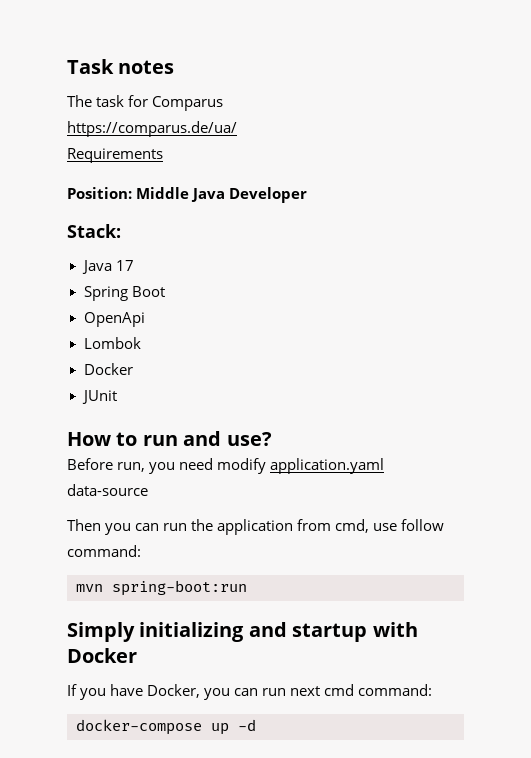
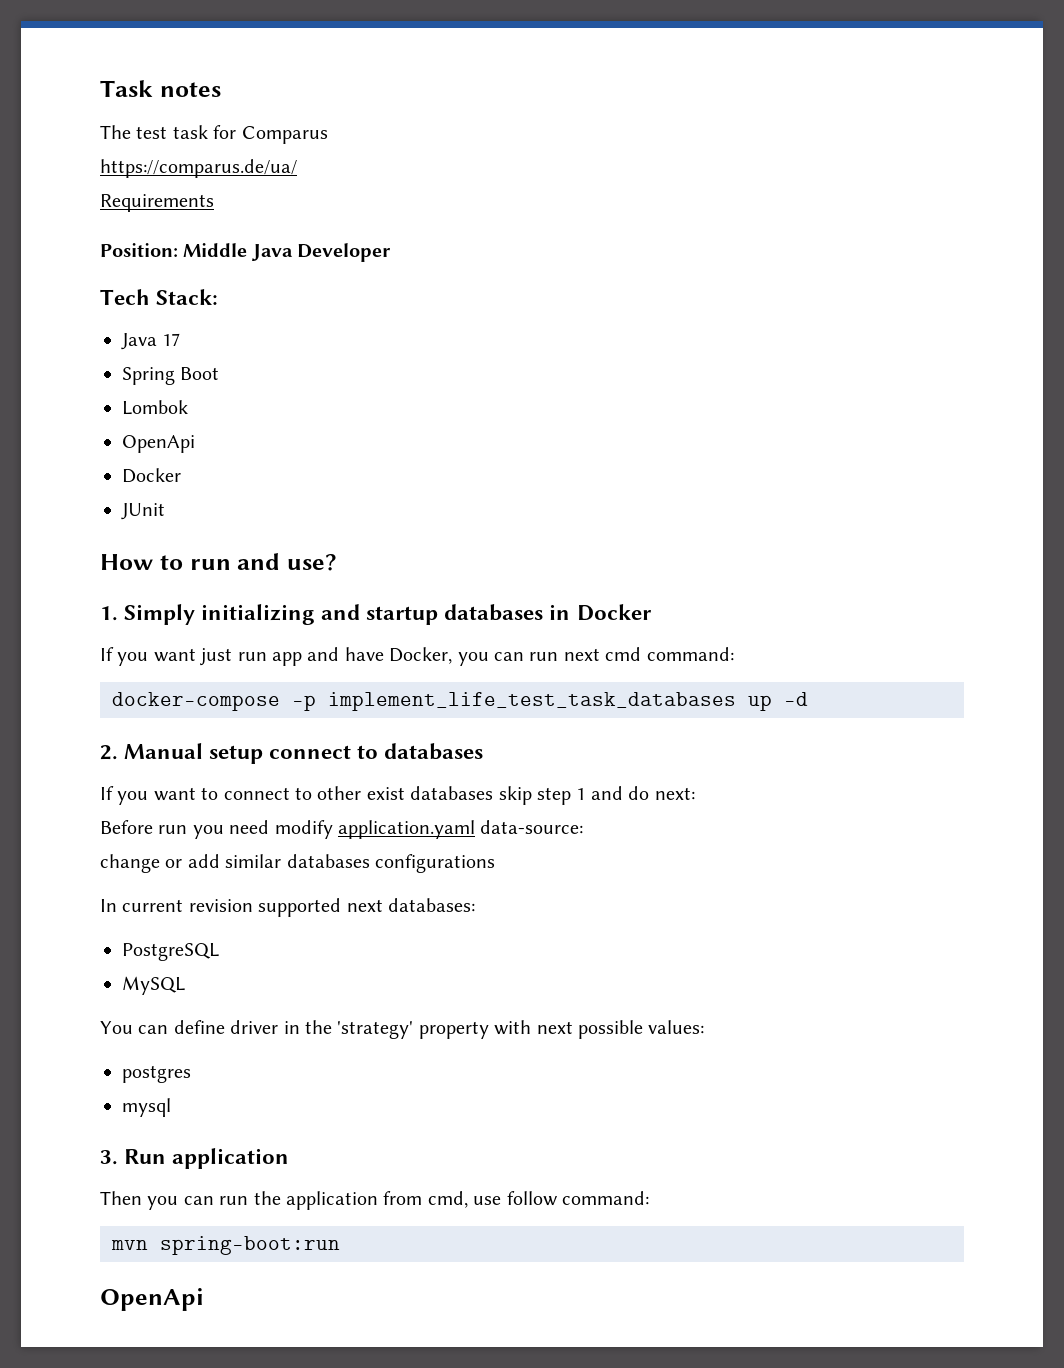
- The task for Comparus
+ The test task for Comparus
- Stack:
+ Tech Stack:
+ Lombok
  OpenApi
- Lombok
+ 1. Simply initializing and startup databases in Docker
+ If you want just run app and have Docker, you can run next cmd command:
+ docker-compose -p implement_life_test_task_databases up -d
+ 2. Manual setup connect to databases
+ If you want to connect to other exist databases skip step 1 and do next:
- Before run, you need modify application.yaml data-source
+ Before run you need modify application.yaml data-source:
+ change or add similar databases configurations
+ In current revision supported next databases:
+ PostgreSQL
+ MySQL
+ You can define driver in the 'strategy' property with next possible values:
+ postgres
+ mysql
+ 3. Run application
  mvn spring-boot:run
- Simply initializing and startup with Docker
- If you have Docker, you can run next cmd command:
- docker-compose up -d
+ OpenApi

